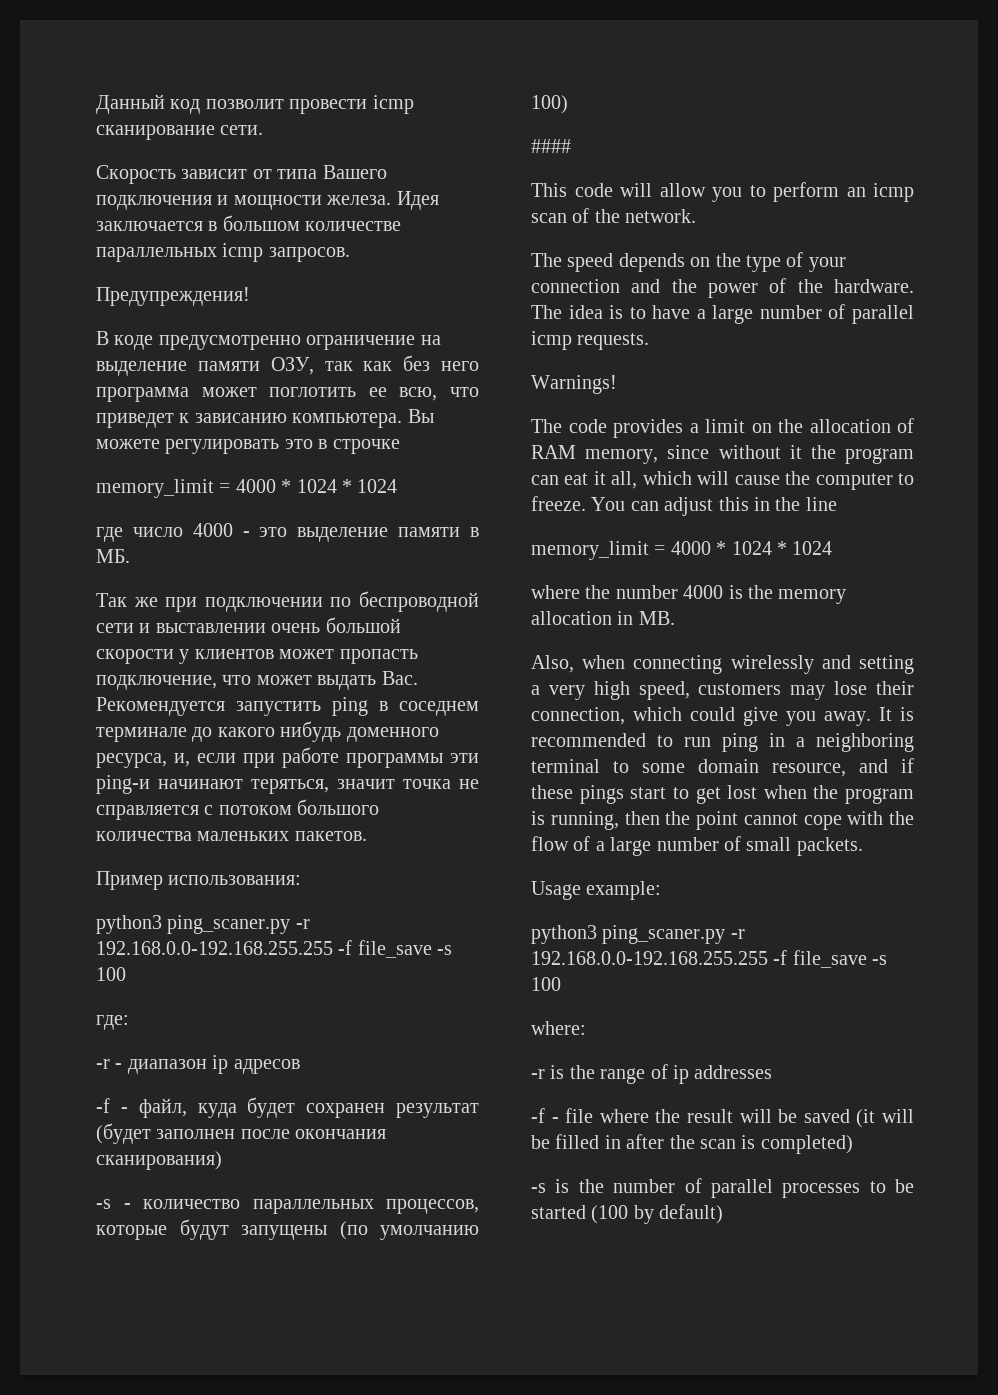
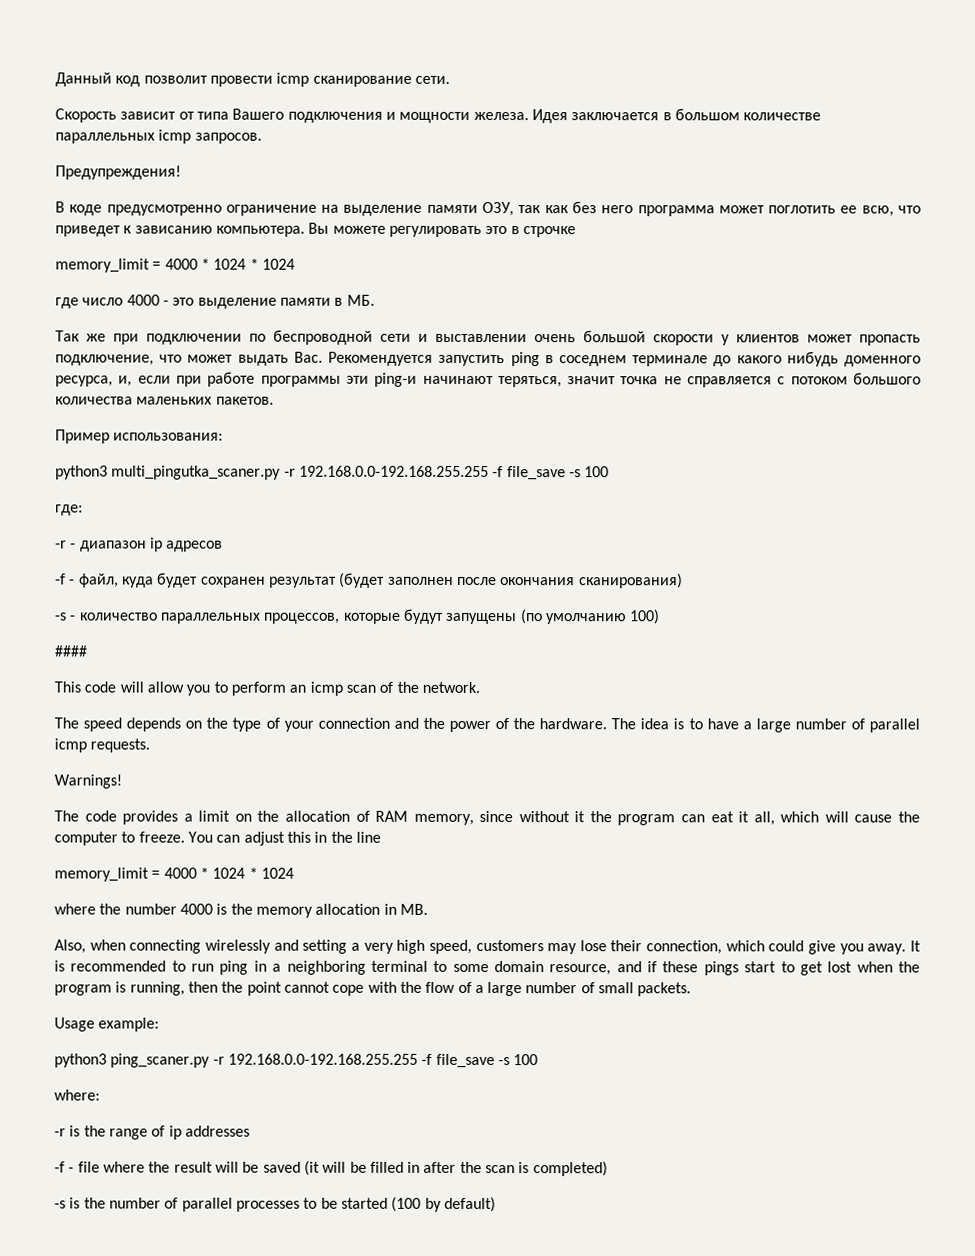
  Пример использования:
- python3 ping_scaner.py -r 192.168.0.0-192.168.255.255 -f file_save -s 100
+ python3 multi_pingutka_scaner.py -r 192.168.0.0-192.168.255.255 -f file_save -s 100

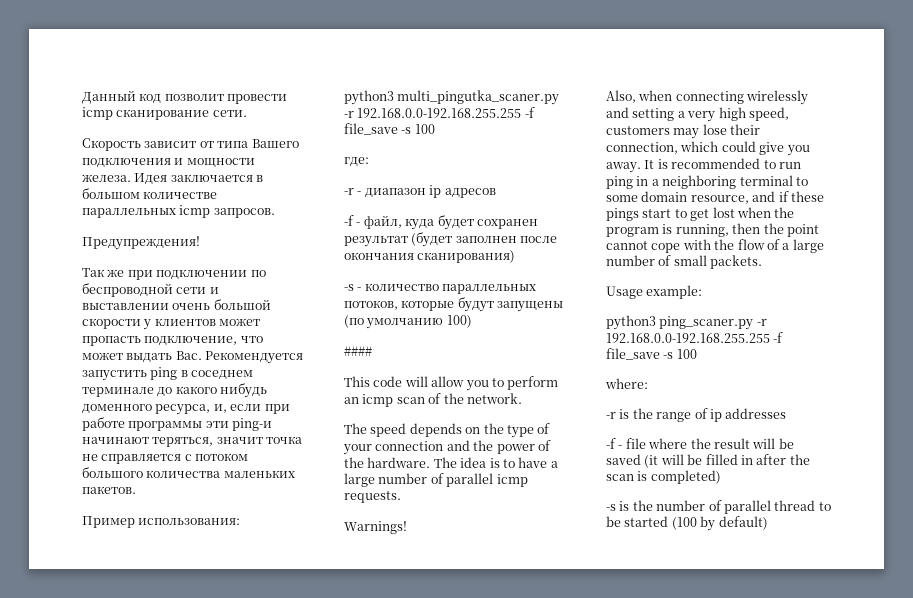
- В коде предусмотренно ограничение на выделение памяти ОЗУ, так как без него программа может поглотить ее всю, что приведет к зависанию компьютера. Вы можете регулировать это в строчке
- memory_limit = 4000 * 1024 * 1024
- где число 4000 - это выделение памяти в МБ.
- -s - количество параллельных процессов, которые будут запущены (по умолчанию 100)
+ -s - количество параллельных потоков, которые будут запущены (по умолчанию 100)
- The code provides a limit on the allocation of RAM memory, since without it the program can eat it all, which will cause the computer to freeze. You can adjust this in the line
- memory_limit = 4000 * 1024 * 1024
- where the number 4000 is the memory allocation in MB.
- -s is the number of parallel processes to be started (100 by default)
+ -s is the number of parallel thread to be started (100 by default)

